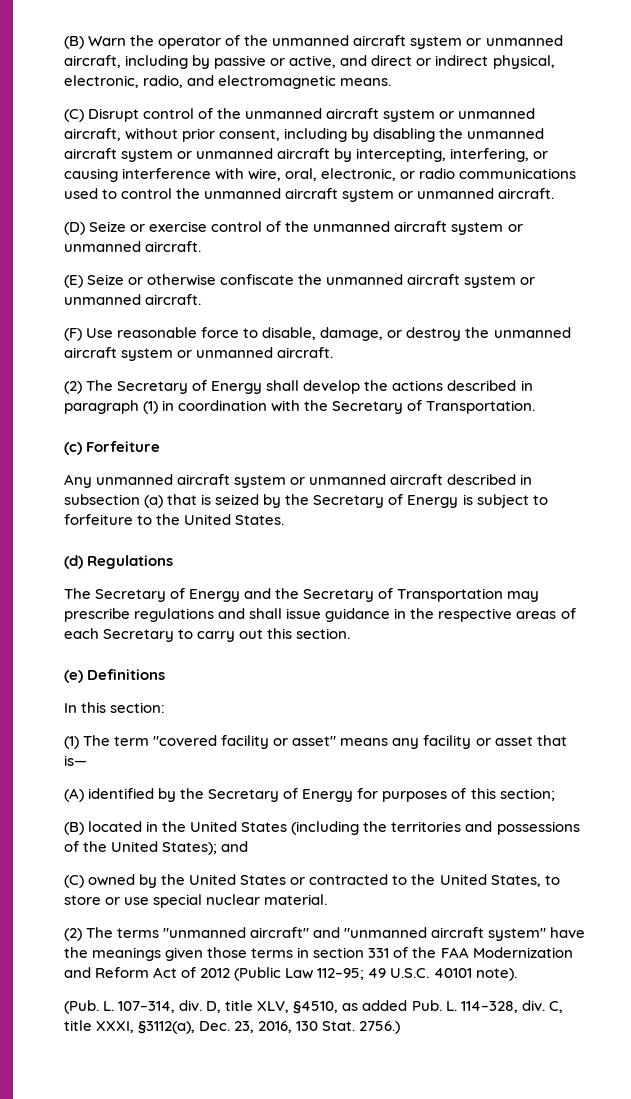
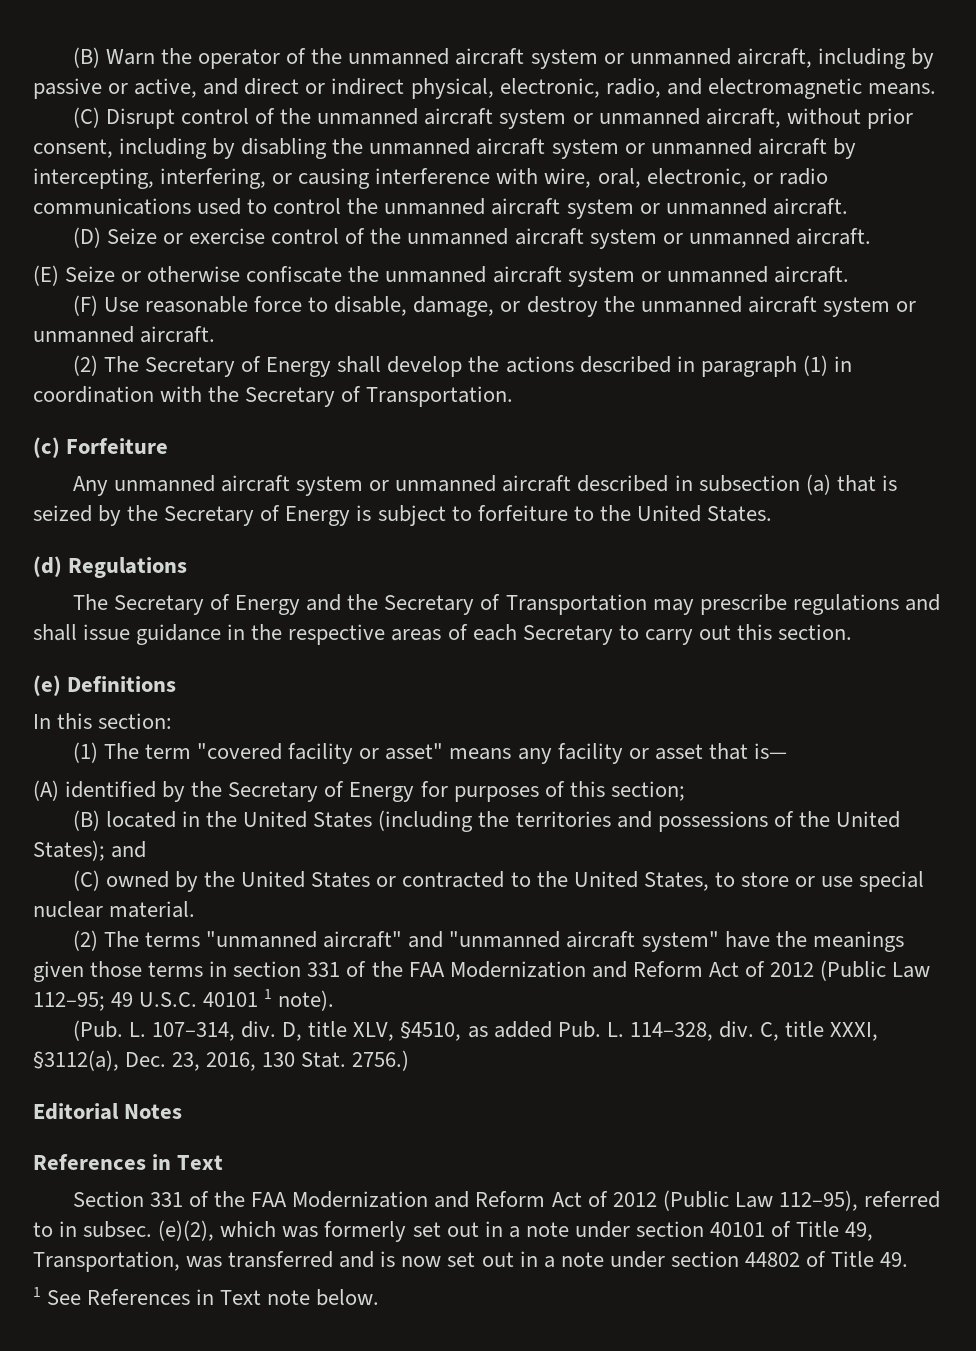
- (2) The terms "unmanned aircraft" and "unmanned aircraft system" have the meanings given those terms in section 331 of the FAA Modernization and Reform Act of 2012 (Public Law 112–95; 49 U.S.C. 40101 note).
+ (2) The terms "unmanned aircraft" and "unmanned aircraft system" have the meanings given those terms in section 331 of the FAA Modernization and Reform Act of 2012 (Public Law 112–95; 49 U.S.C. 40101 1 note).
+ Editorial Notes
+ References in Text
+ Section 331 of the FAA Modernization and Reform Act of 2012 (Public Law 112–95), referred to in subsec. (e)(2), which was formerly set out in a note under section 40101 of Title 49, Transportation, was transferred and is now set out in a note under section 44802 of Title 49.
+ 1 See References in Text note below.

